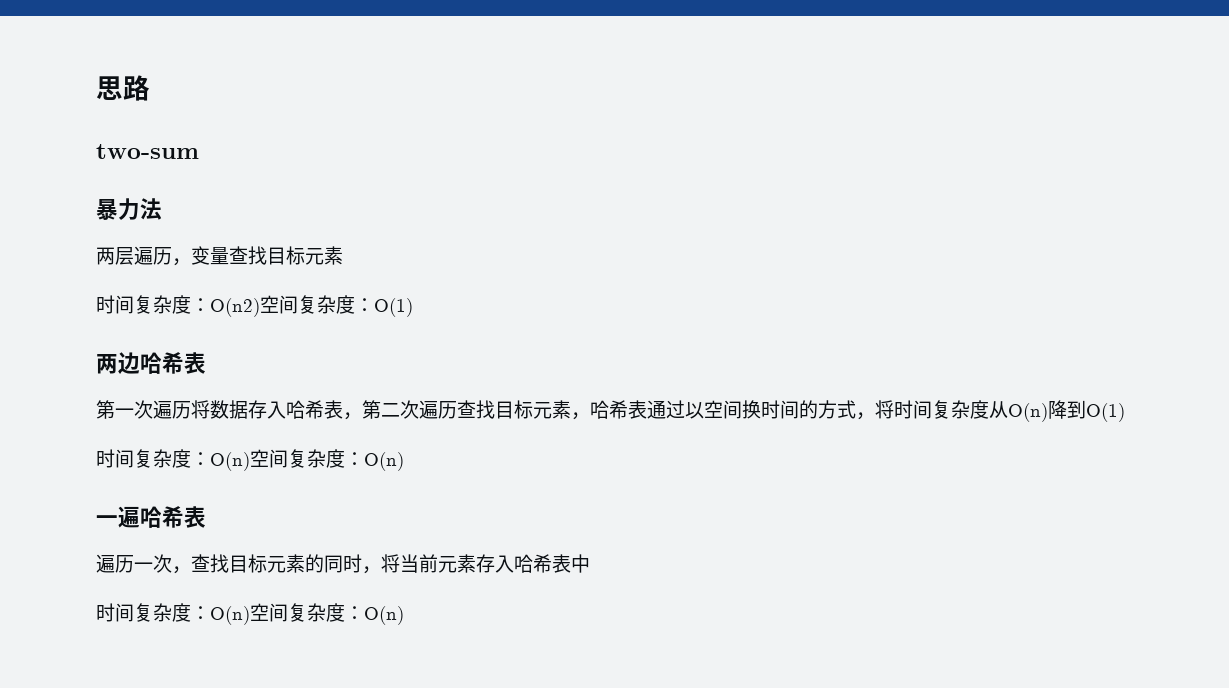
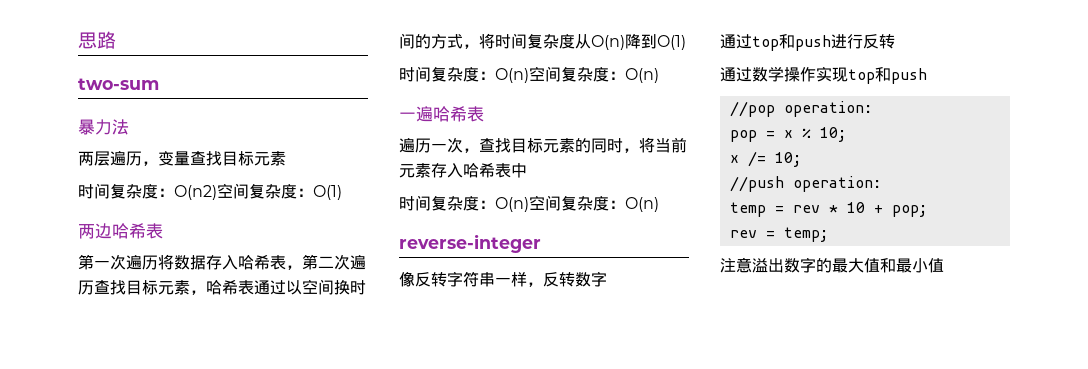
+ reverse-integer
+ 像反转字符串一样，反转数字
+ 通过top和push进行反转
+ 通过数学操作实现top和push
+ //pop operation:
+ pop = x % 10;
+ x /= 10;
+ //push operation:
+ temp = rev * 10 + pop;
+ rev = temp;
+ 注意溢出数字的最大值和最小值

